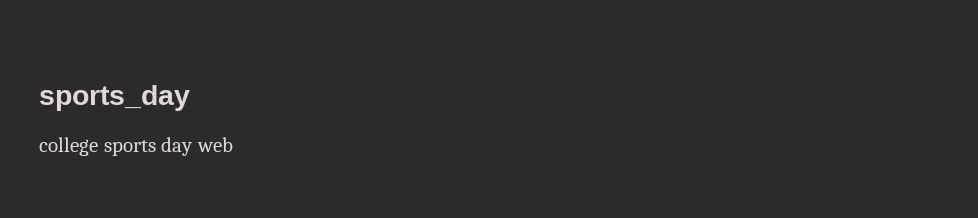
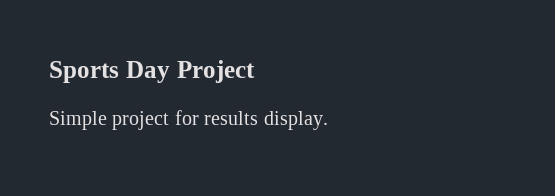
- sports_day
- college sports day web
+ Sports Day Project
+ Simple project for results display.

